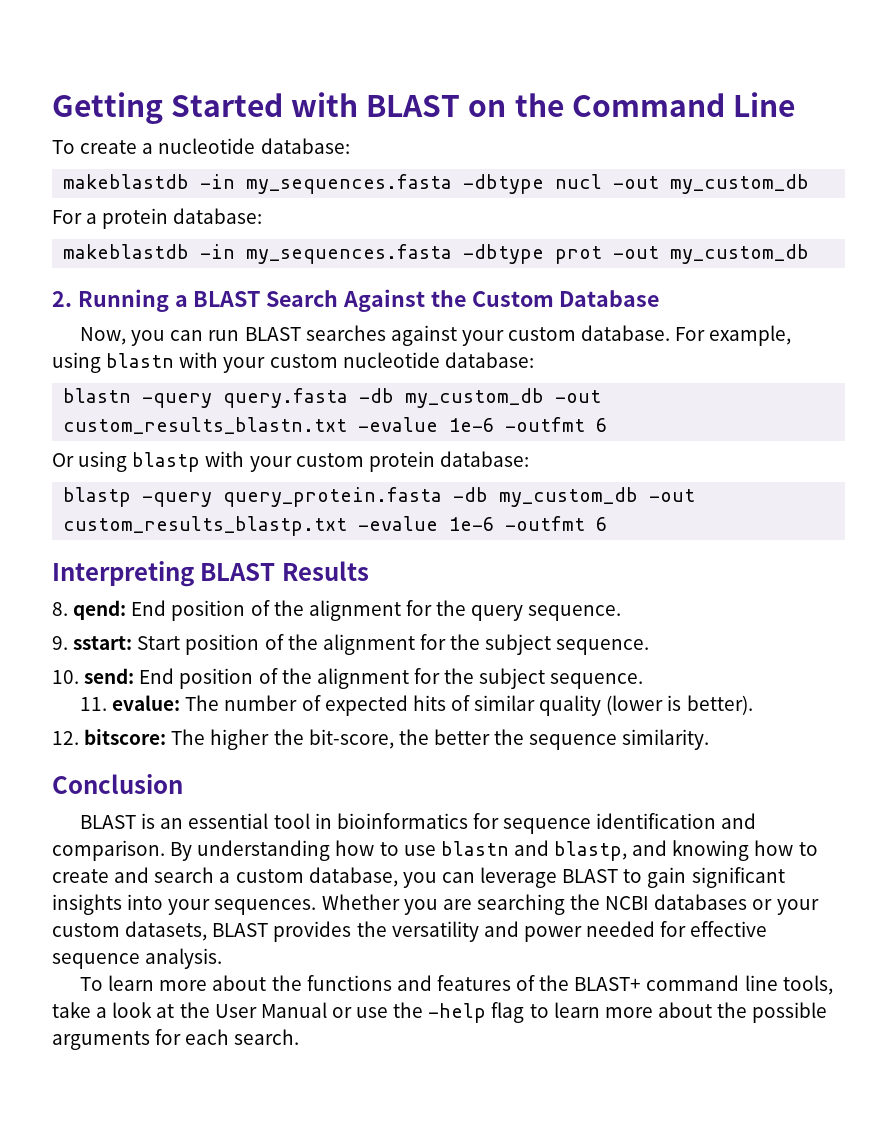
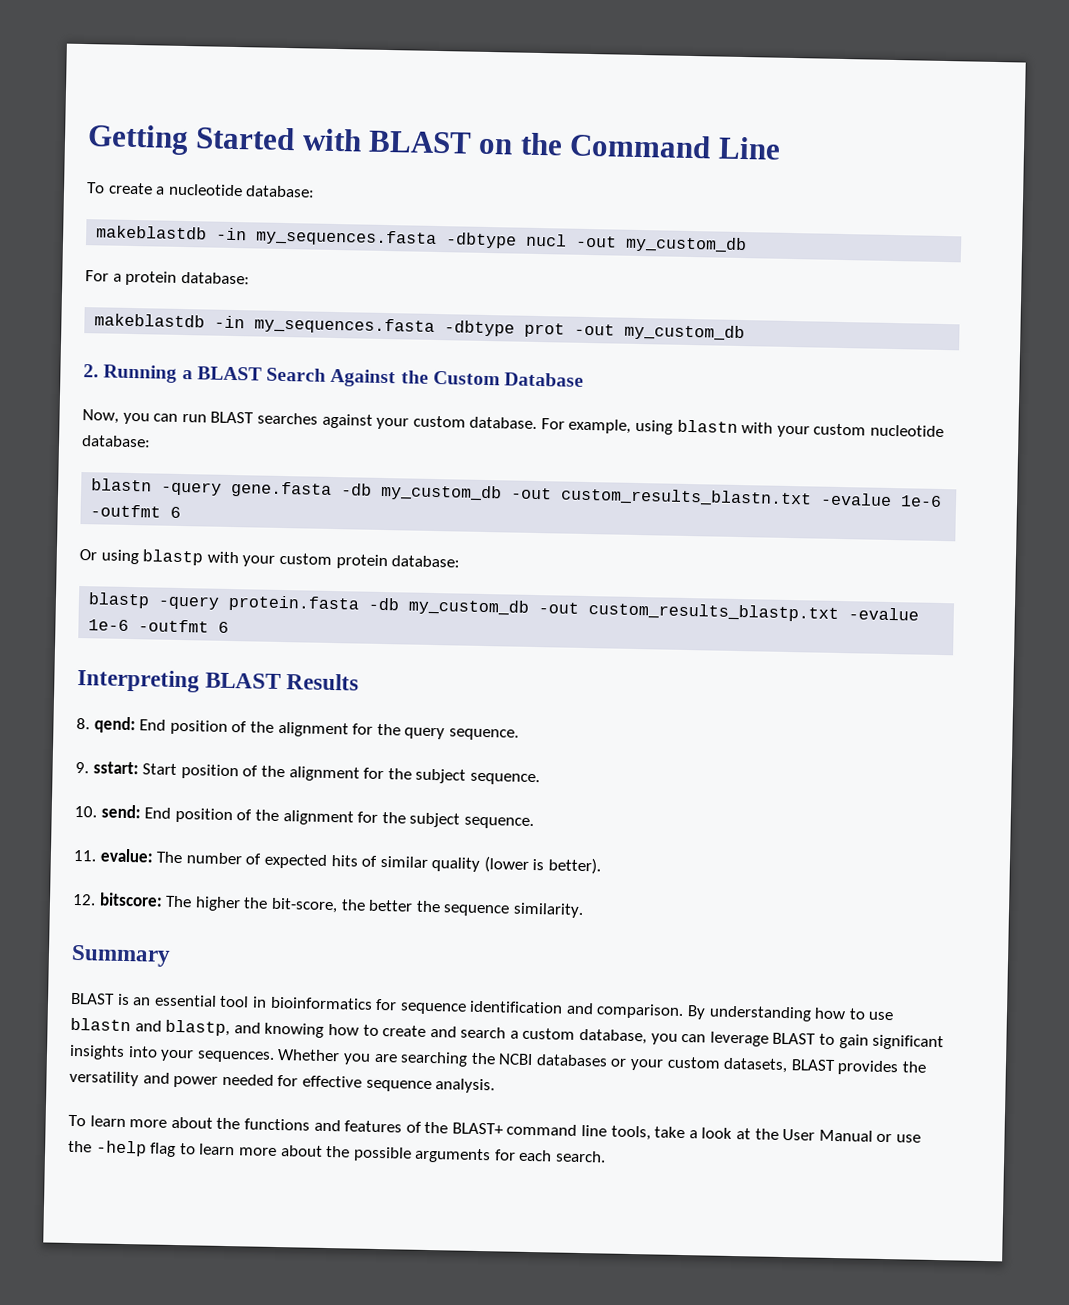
- blastn -query query.fasta -db my_custom_db -out custom_results_blastn.txt -evalue 1e-6 -outfmt 6
+ blastn -query gene.fasta -db my_custom_db -out custom_results_blastn.txt -evalue 1e-6 -outfmt 6
- blastp -query query_protein.fasta -db my_custom_db -out custom_results_blastp.txt -evalue 1e-6 -outfmt 6
+ blastp -query protein.fasta -db my_custom_db -out custom_results_blastp.txt -evalue 1e-6 -outfmt 6
- Conclusion
+ Summary

